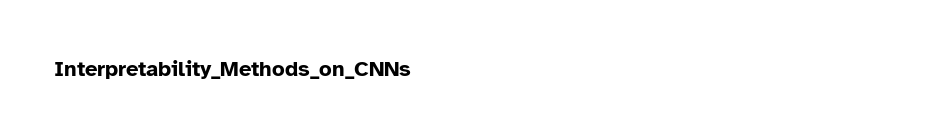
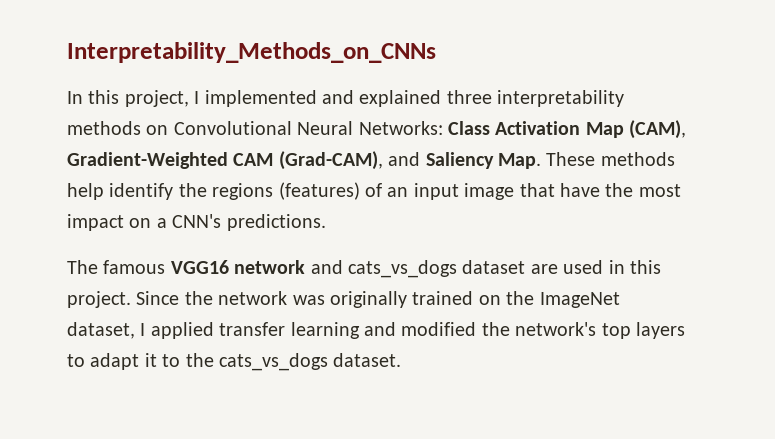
+ In this project, I implemented and explained three interpretability methods on Convolutional Neural Networks: Class Activation Map (CAM), Gradient-Weighted CAM (Grad-CAM), and Saliency Map. These methods help identify the regions (features) of an input image that have the most impact on a CNN's predictions.
+ The famous VGG16 network and cats_vs_dogs dataset are used in this project. Since the network was originally trained on the ImageNet dataset, I applied transfer learning and modified the network's top layers to adapt it to the cats_vs_dogs dataset.

